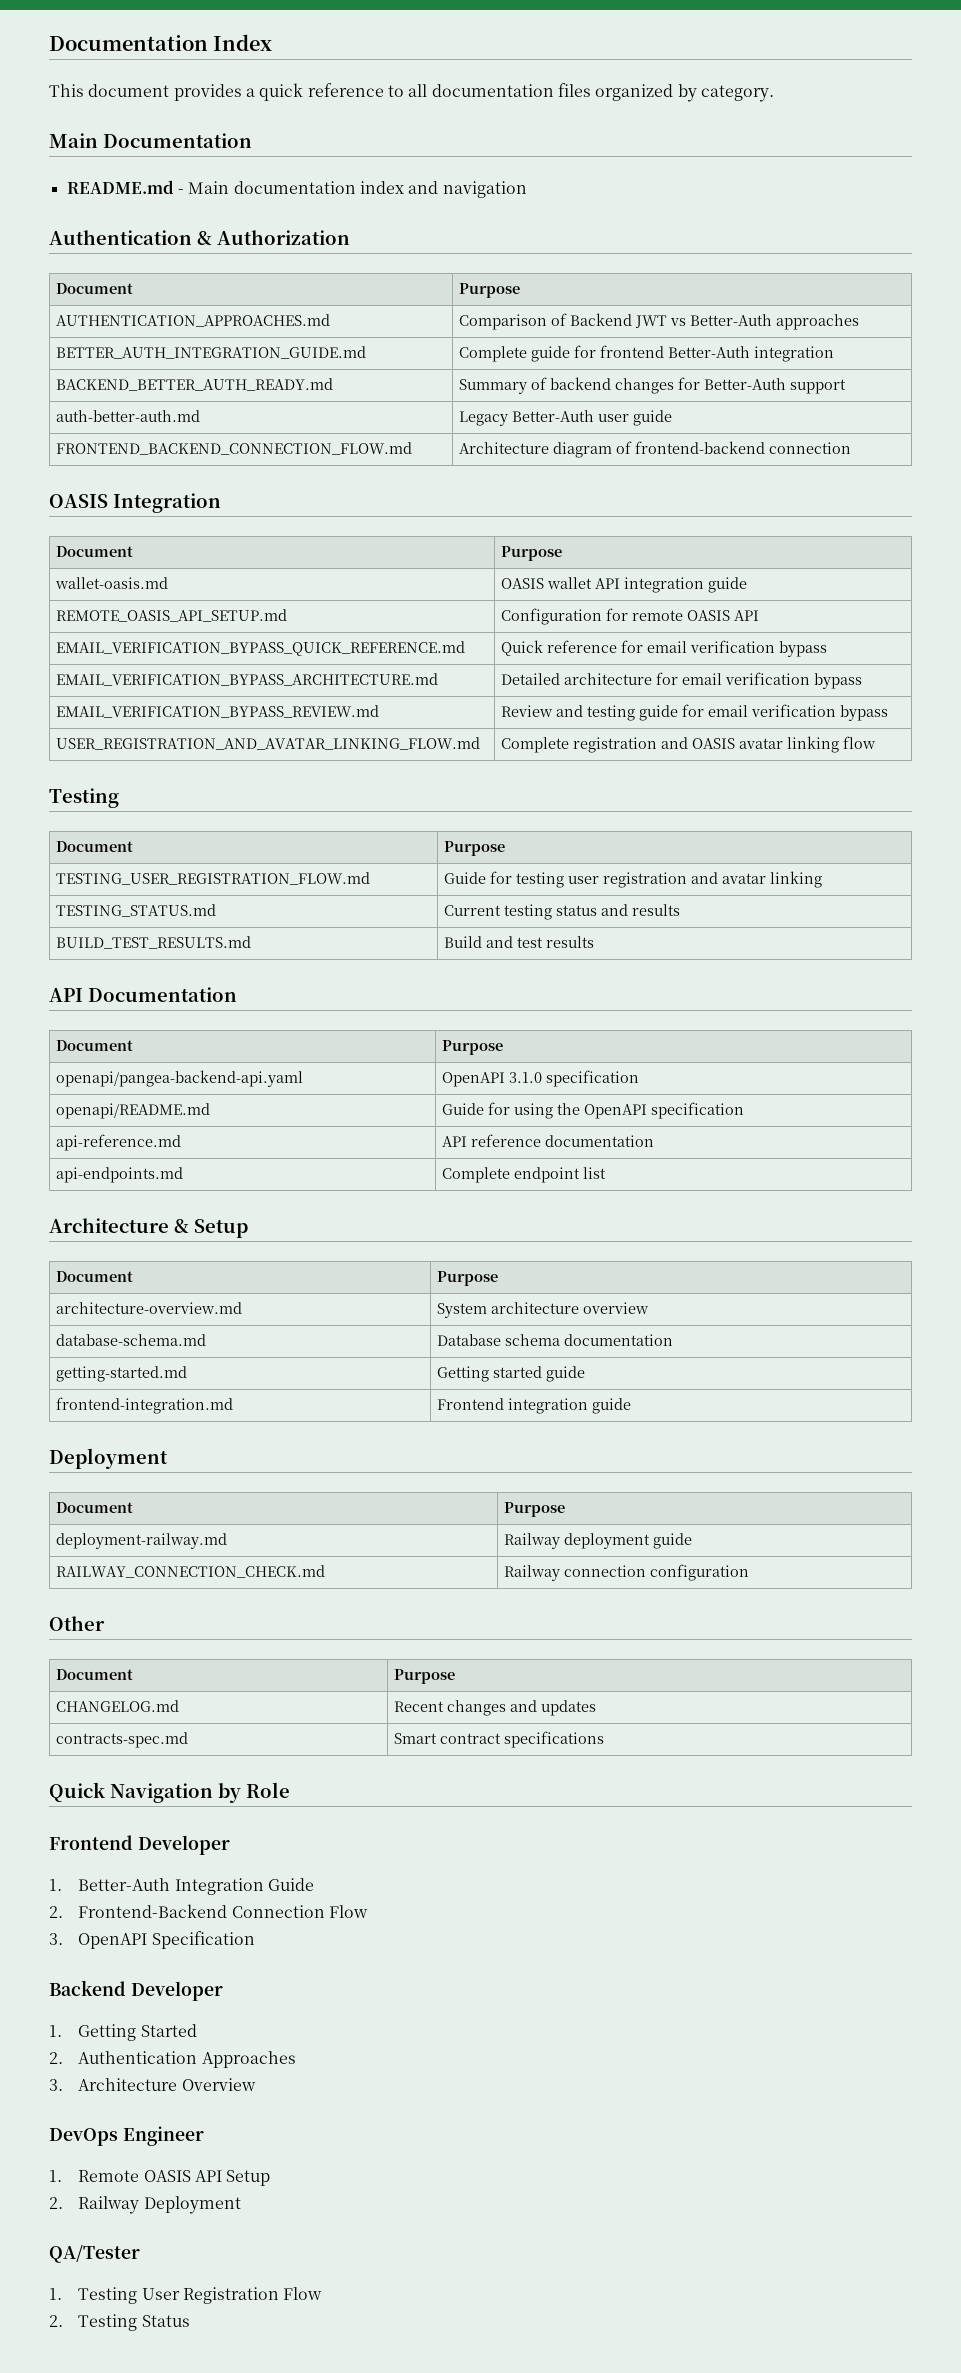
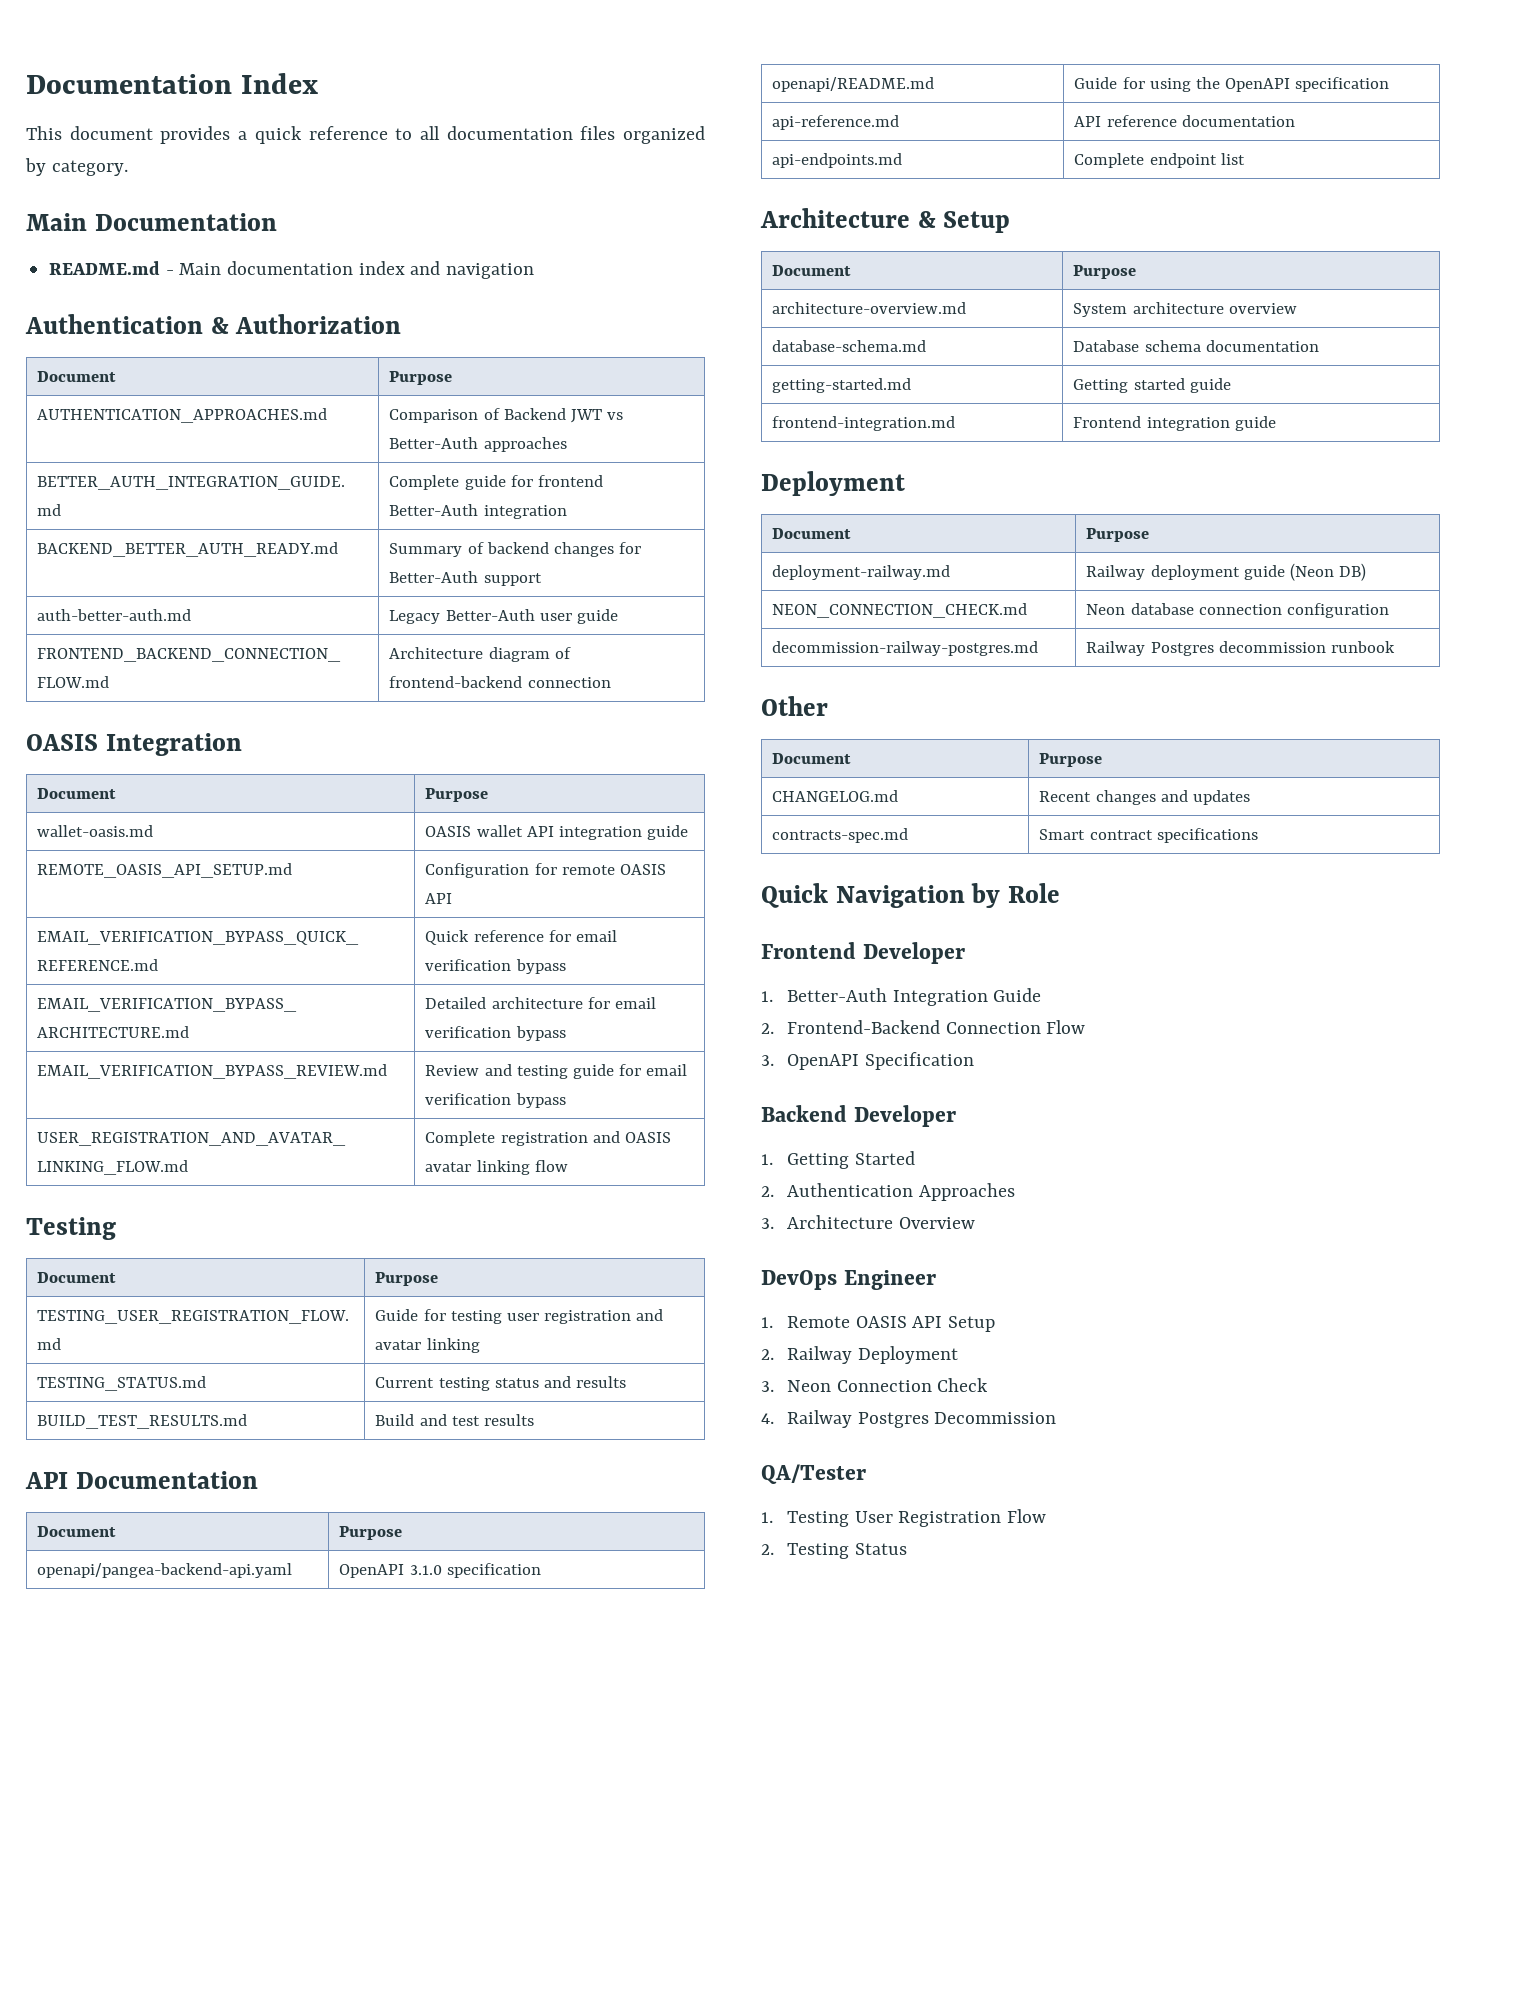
- deployment-railway.md | Railway deployment guide
- RAILWAY_CONNECTION_CHECK.md | Railway connection configuration
+ deployment-railway.md | Railway deployment guide (Neon DB)
+ NEON_CONNECTION_CHECK.md | Neon database connection configuration
+ decommission-railway-postgres.md | Railway Postgres decommission runbook
+ 3. Neon Connection Check
+ 4. Railway Postgres Decommission

